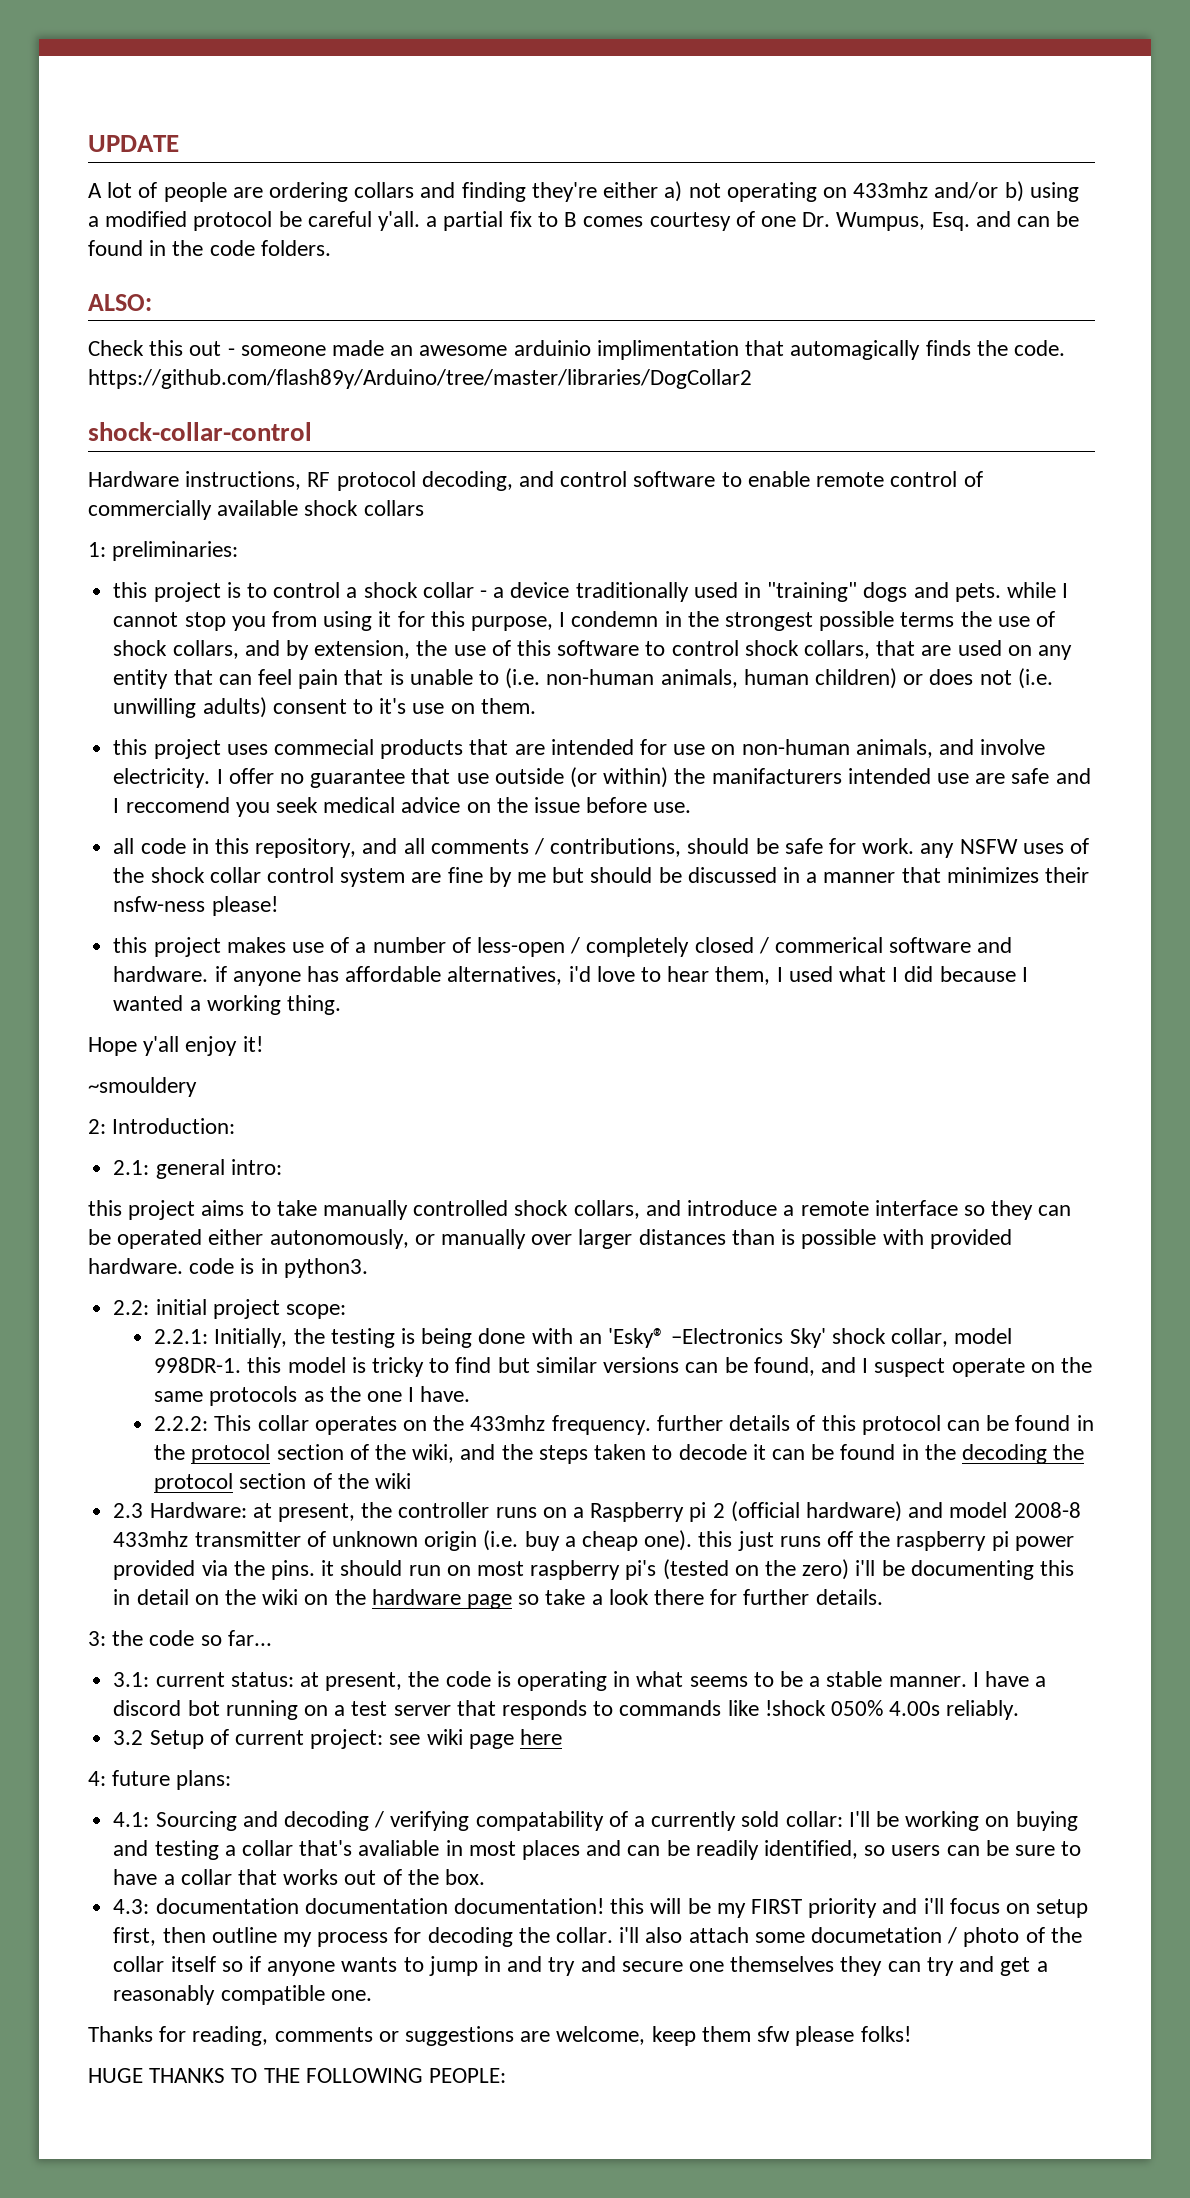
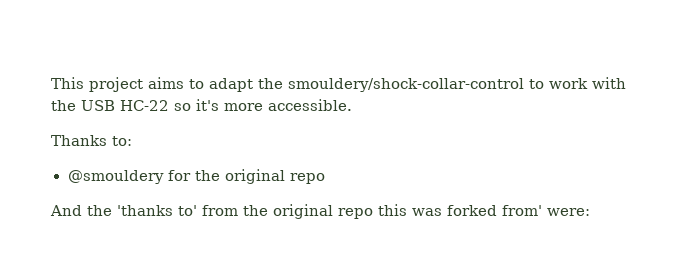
- UPDATE
- A lot of people are ordering collars and finding they're either a) not operating on 433mhz and/or b) using a modified protocol be careful y'all. a partial fix to B comes courtesy of one Dr. Wumpus, Esq. and can be found in the code folders.
- ALSO:
- Check this out - someone made an awesome arduinio implimentation that automagically finds the code. https://github.com/flash89y/Arduino/tree/master/libraries/DogCollar2
- shock-collar-control
- Hardware instructions, RF protocol decoding, and control software to enable remote control of commercially available shock collars
- 1: preliminaries:
- this project is to control a shock collar - a device traditionally used in "training" dogs and pets. while I cannot stop you from using it for this purpose, I condemn in the strongest possible terms the use of shock collars, and by extension, the use of this software to control shock collars, that are used on any entity that can feel pain that is unable to (i.e. non-human animals, human children) or does not (i.e. unwilling adults) consent to it's use on them.
- this project uses commecial products that are intended for use on non-human animals, and involve electricity. I offer no guarantee that use outside (or within) the manifacturers intended use are safe and I reccomend you seek medical advice on the issue before use.
- all code in this repository, and all comments / contributions, should be safe for work. any NSFW uses of the shock collar control system are fine by me but should be discussed in a manner that minimizes their nsfw-ness please!
- this project makes use of a number of less-open / completely closed / commerical software and hardware. if anyone has affordable alternatives, i'd love to hear them, I used what I did because I wanted a working thing.
- Hope y'all enjoy it!
- ~smouldery
- 2: Introduction:
- 2.1: general intro:
- this project aims to take manually controlled shock collars, and introduce a remote interface so they can be operated either autonomously, or manually over larger distances than is possible with provided hardware. code is in python3.
- 2.2: initial project scope:
- 2.2.1: Initially, the testing is being done with an 'Esky® –Electronics Sky' shock collar, model 998DR-1. this model is tricky to find but similar versions can be found, and I suspect operate on the same protocols as the one I have.
- 2.2.2: This collar operates on the 433mhz frequency. further details of this protocol can be found in the protocol section of the wiki, and the steps taken to decode it can be found in the decoding the protocol section of the wiki
- 2.3 Hardware: at present, the controller runs on a Raspberry pi 2 (official hardware) and model 2008-8 433mhz transmitter of unknown origin (i.e. buy a cheap one). this just runs off the raspberry pi power provided via the pins. it should run on most raspberry pi's (tested on the zero) i'll be documenting this in detail on the wiki on the hardware page so take a look there for further details.
- 3: the code so far...
- 3.1: current status: at present, the code is operating in what seems to be a stable manner. I have a discord bot running on a test server that responds to commands like !shock 050% 4.00s reliably.
- 3.2 Setup of current project: see wiki page here
- 4: future plans:
- 4.1: Sourcing and decoding / verifying compatability of a currently sold collar: I'll be working on buying and testing a collar that's avaliable in most places and can be readily identified, so users can be sure to have a collar that works out of the box.
- 4.3: documentation documentation documentation! this will be my FIRST priority and i'll focus on setup first, then outline my process for decoding the collar. i'll also attach some documetation / photo of the collar itself so if anyone wants to jump in and try and secure one themselves they can try and get a reasonably compatible one.
- Thanks for reading, comments or suggestions are welcome, keep them sfw please folks!
- HUGE THANKS TO THE FOLLOWING PEOPLE:
+ This project aims to adapt the smouldery/shock-collar-control to work with the USB HC-22 so it's more accessible.
+ Thanks to:
+ @smouldery for the original repo
+ And the 'thanks to' from the original repo this was forked from' were:

